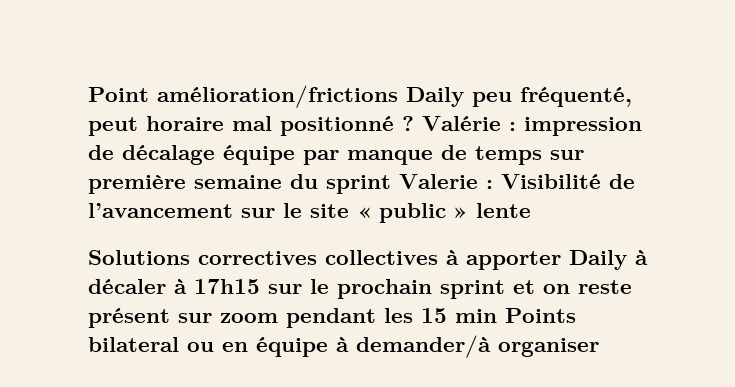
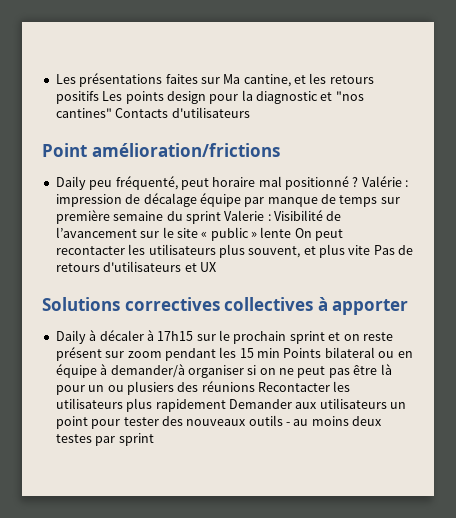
+ Les présentations faites sur Ma cantine, et les retours positifs Les points design pour la diagnostic et "nos cantines" Contacts d'utilisateurs
- Point amélioration/frictions Daily peu fréquenté, peut horaire mal positionné ?
+ Point amélioration/frictions
+ Daily peu fréquenté, peut horaire mal positionné ?
- Valérie : impression de décalage équipe par manque de temps sur première semaine du sprint Valerie : Visibilité de l’avancement sur le site « public » lente
+ Valérie : impression de décalage équipe par manque de temps sur première semaine du sprint Valerie : Visibilité de l’avancement sur le site « public » lente On peut recontacter les utilisateurs plus souvent, et plus vite Pas de retours d'utilisateurs et UX
- Solutions correctives collectives à apporter Daily à décaler à 17h15 sur le prochain sprint et on reste présent sur zoom pendant les 15 min Points bilateral ou en équipe à demander/à organiser
+ Solutions correctives collectives à apporter
+ Daily à décaler à 17h15 sur le prochain sprint et on reste présent sur zoom pendant les 15 min Points bilateral ou en équipe à demander/à organiser si on ne peut pas être là pour un ou plusiers des réunions Recontacter les utilisateurs plus rapidement Demander aux utilisateurs un point pour tester des nouveaux outils - au moins deux testes par sprint

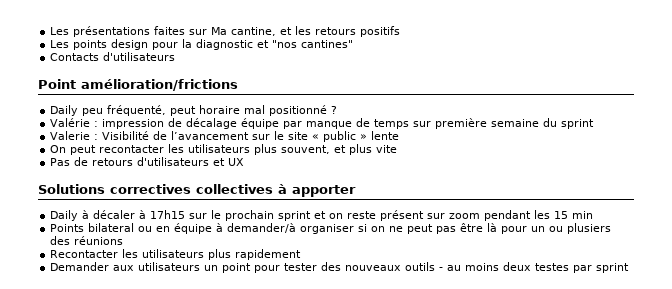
- Les présentations faites sur Ma cantine, et les retours positifs Les points design pour la diagnostic et "nos cantines" Contacts d'utilisateurs
+ Les présentations faites sur Ma cantine, et les retours positifs
+ Les points design pour la diagnostic et "nos cantines"
+ Contacts d'utilisateurs
- Daily peu fréquenté, peut horaire mal positionné ? Valérie : impression de décalage équipe par manque de temps sur première semaine du sprint Valerie : Visibilité de l’avancement sur le site « public » lente On peut recontacter les utilisateurs plus souvent, et plus vite Pas de retours d'utilisateurs et UX
+ Daily peu fréquenté, peut horaire mal positionné ?
+ Valérie : impression de décalage équipe par manque de temps sur première semaine du sprint
+ Valerie : Visibilité de l’avancement sur le site « public » lente
+ On peut recontacter les utilisateurs plus souvent, et plus vite
+ Pas de retours d'utilisateurs et UX
- Daily à décaler à 17h15 sur le prochain sprint et on reste présent sur zoom pendant les 15 min Points bilateral ou en équipe à demander/à organiser si on ne peut pas être là pour un ou plusiers des réunions Recontacter les utilisateurs plus rapidement Demander aux utilisateurs un point pour tester des nouveaux outils - au moins deux testes par sprint
+ Daily à décaler à 17h15 sur le prochain sprint et on reste présent sur zoom pendant les 15 min
+ Points bilateral ou en équipe à demander/à organiser si on ne peut pas être là pour un ou plusiers des réunions
+ Recontacter les utilisateurs plus rapidement
+ Demander aux utilisateurs un point pour tester des nouveaux outils - au moins deux testes par sprint

